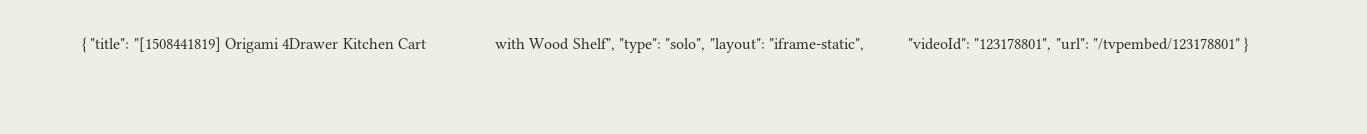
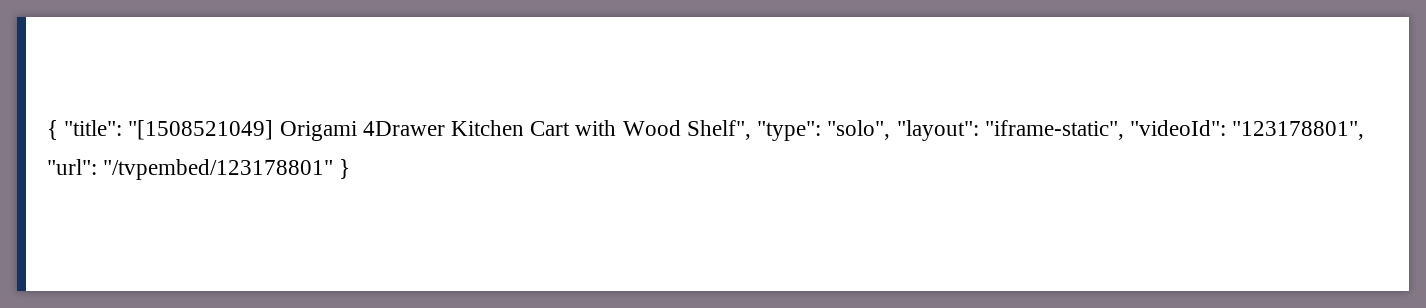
- { "title": "[1508441819] Origami 4Drawer Kitchen Cart with Wood Shelf", "type": "solo", "layout": "iframe-static", "videoId": "123178801", "url": "/tvpembed/123178801" }
+ { "title": "[1508521049] Origami 4Drawer Kitchen Cart with Wood Shelf", "type": "solo", "layout": "iframe-static", "videoId": "123178801", "url": "/tvpembed/123178801" }

